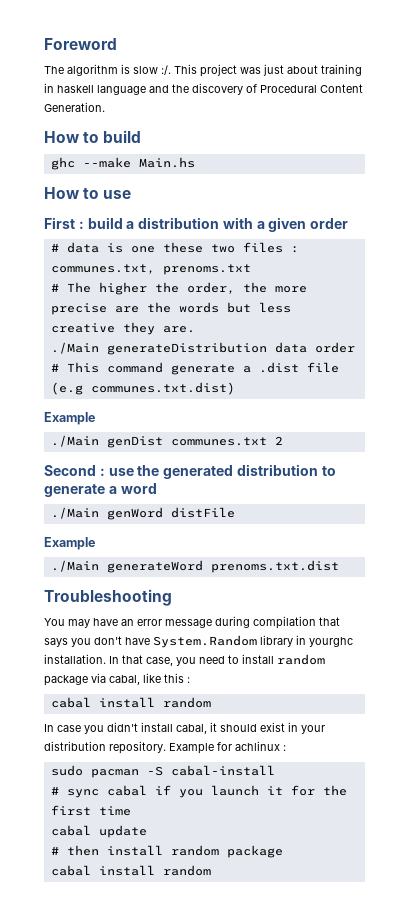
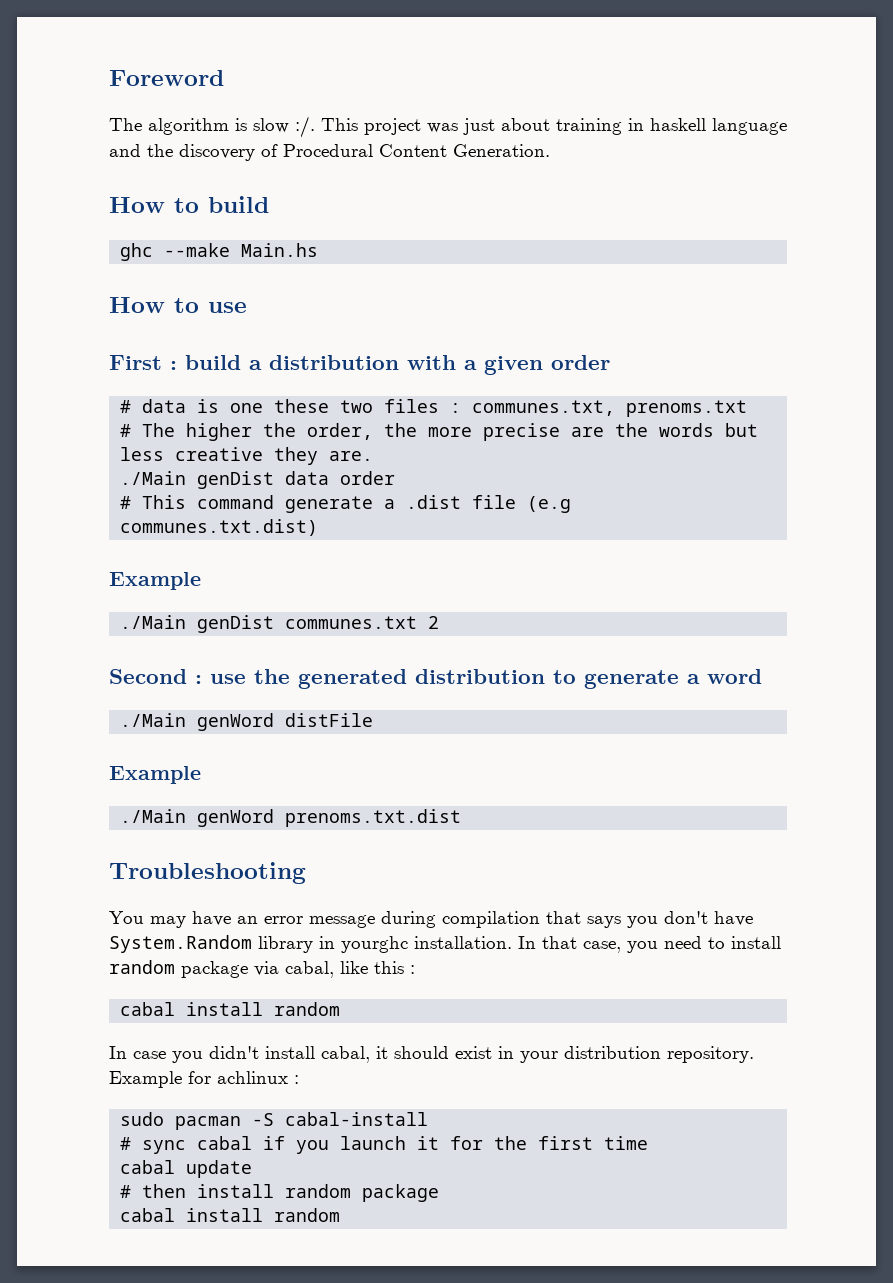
- ./Main generateDistribution data order
+ ./Main genDist data order
- ./Main generateWord prenoms.txt.dist
+ ./Main genWord prenoms.txt.dist

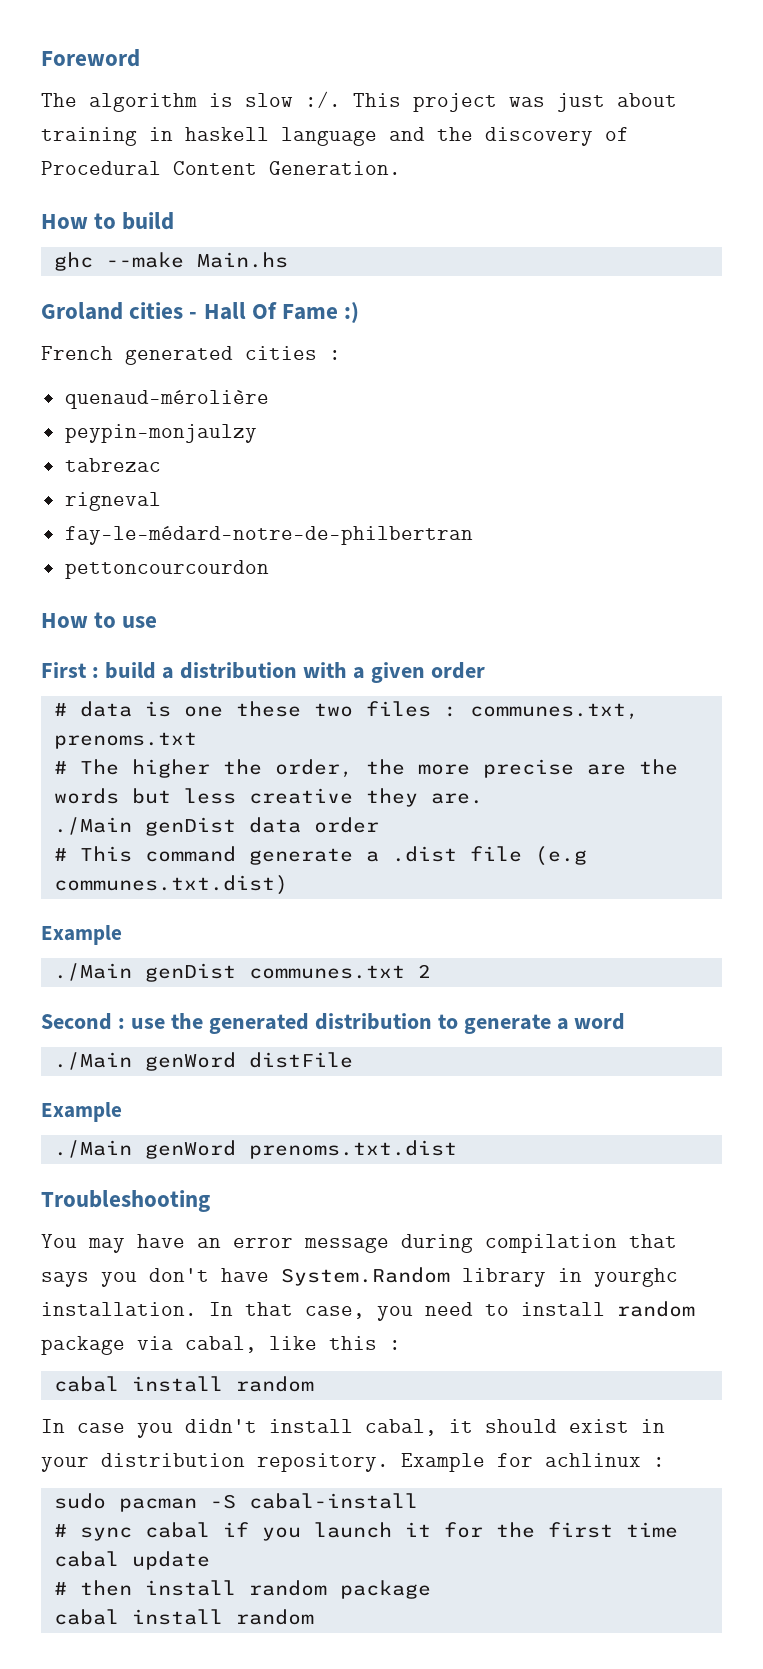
+ Groland cities - Hall Of Fame :)
+ French generated cities :
+ quenaud-mérolière
+ peypin-monjaulzy
+ tabrezac
+ rigneval
+ fay-le-médard-notre-de-philbertran
+ pettoncourcourdon

